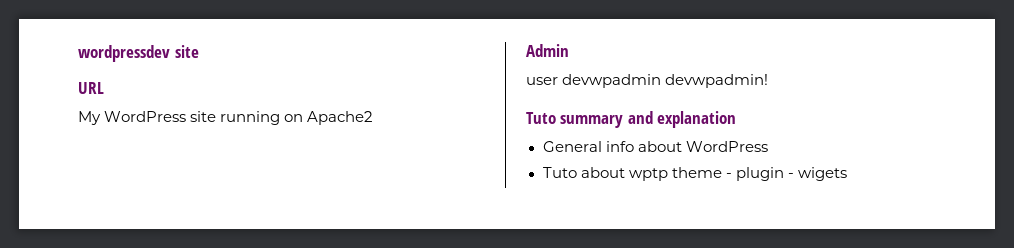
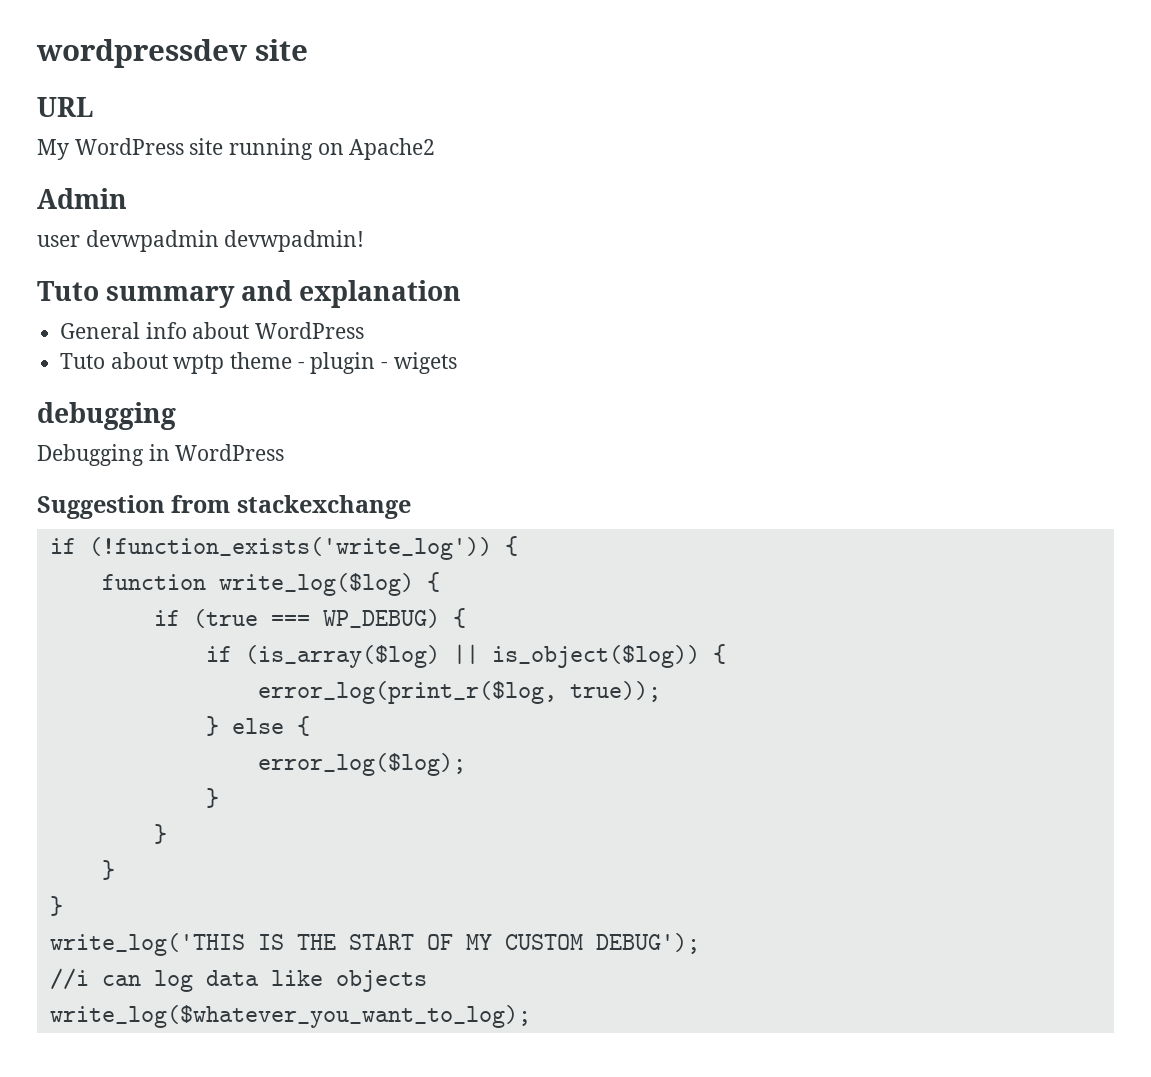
+ debugging
+ Debugging in WordPress
+ Suggestion from stackexchange
+ if (!function_exists('write_log')) {
+ function write_log($log) {
+ if (true === WP_DEBUG) {
+ if (is_array($log) || is_object($log)) {
+ error_log(print_r($log, true));
+ } else {
+ error_log($log);
+ }
+ }
+ }
+ }
+ write_log('THIS IS THE START OF MY CUSTOM DEBUG');
+ //i can log data like objects
+ write_log($whatever_you_want_to_log);

